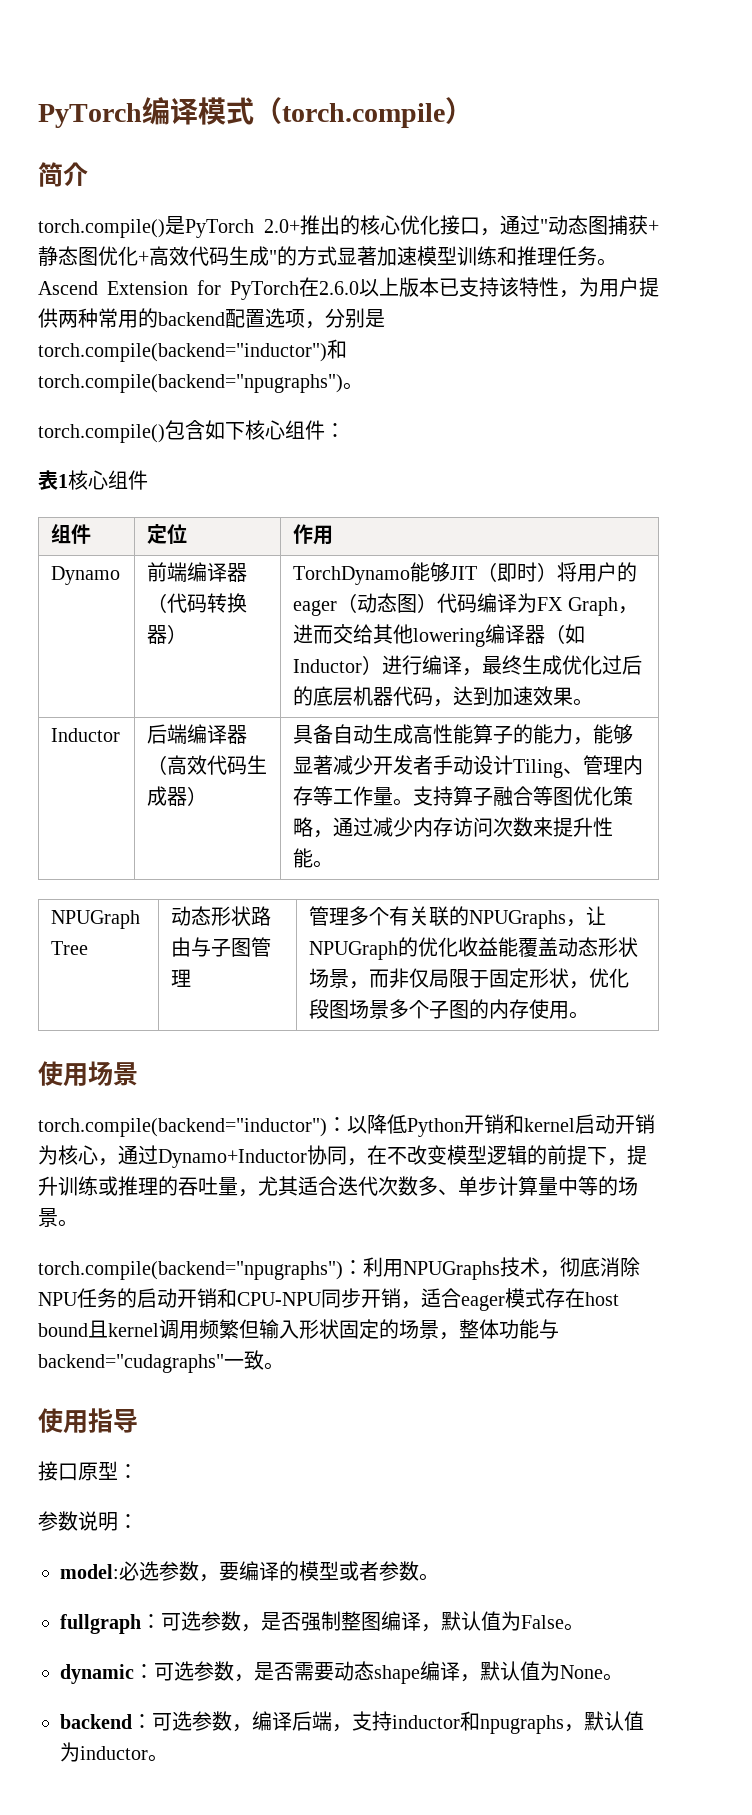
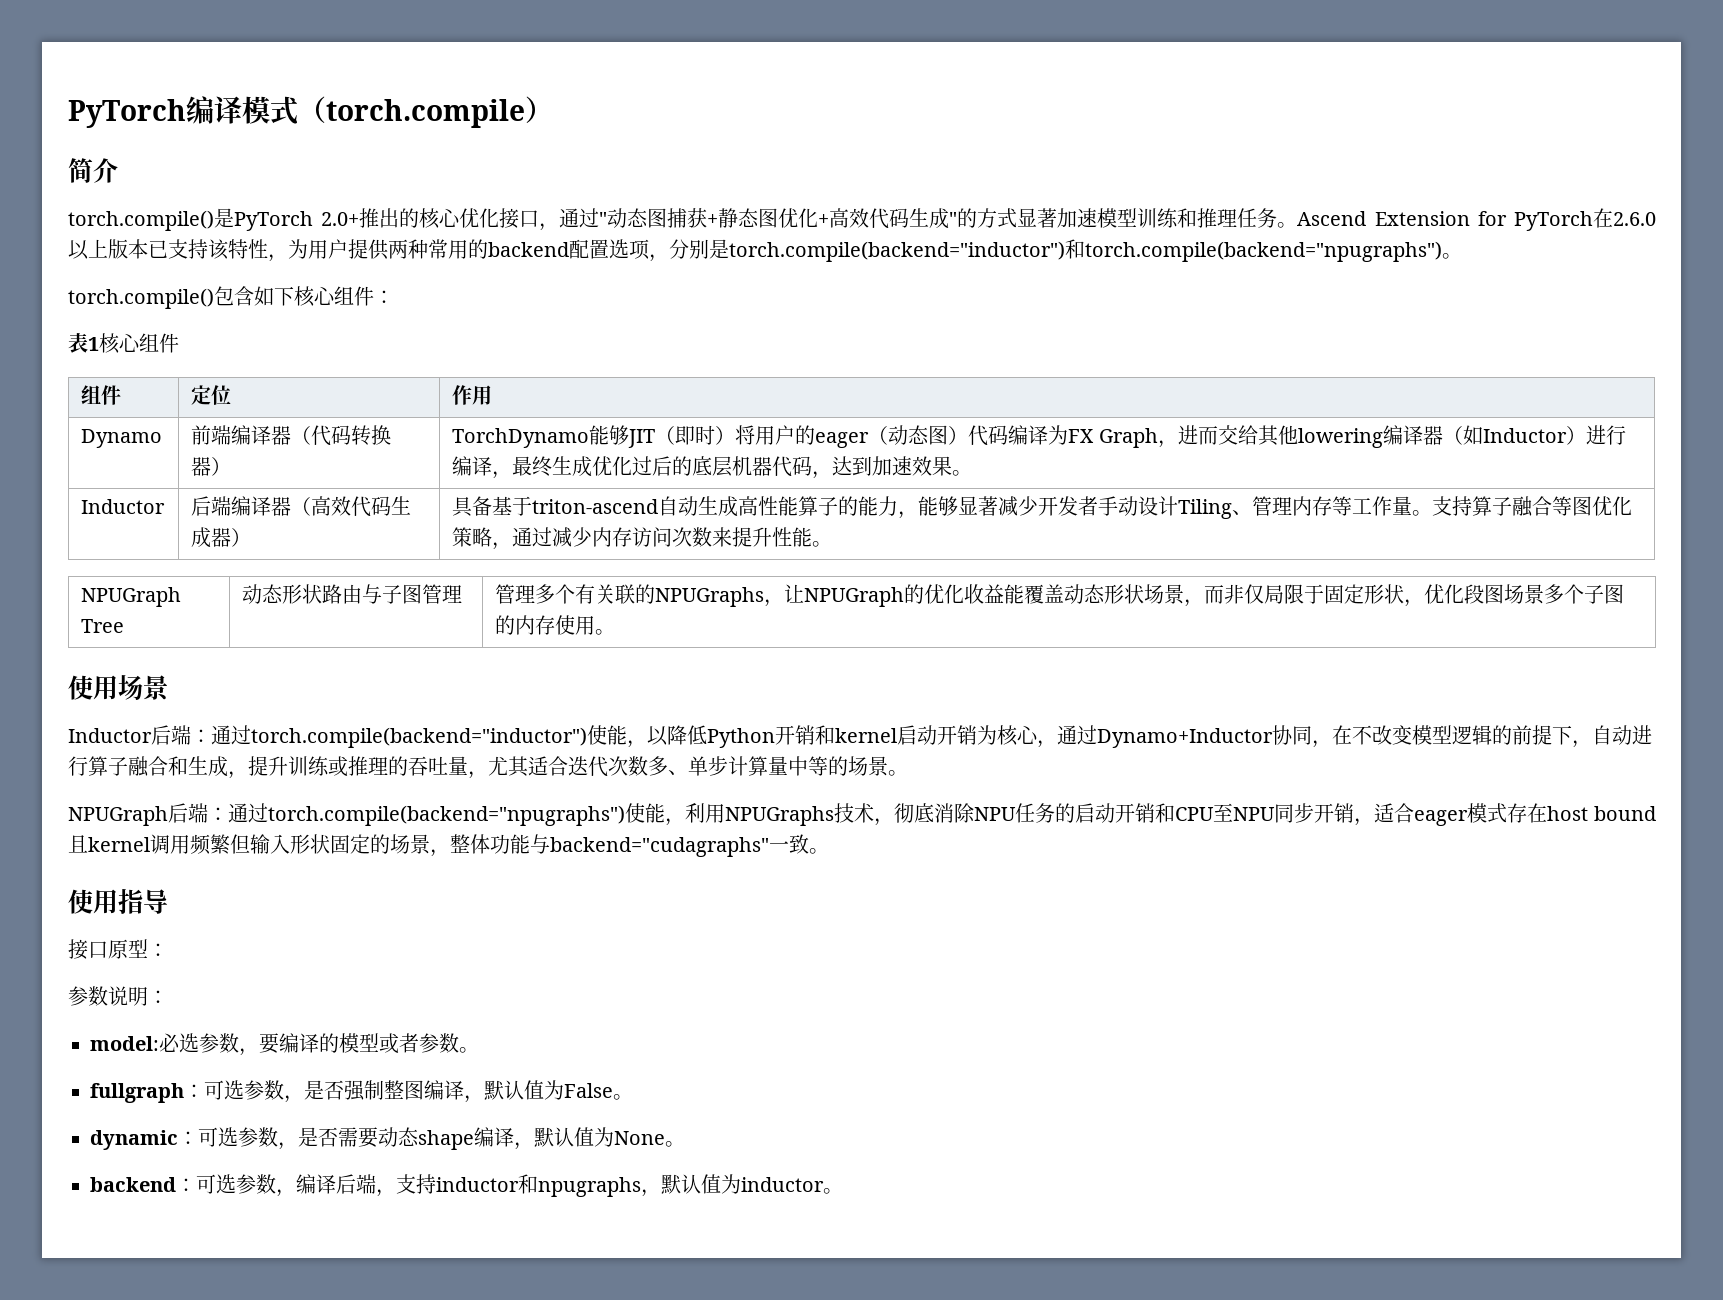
- 具备自动生成高性能算子的能力，能够显著减少开发者手动设计Tiling、管理内存等工作量。
+ 具备基于triton-ascend自动生成高性能算子的能力，能够显著减少开发者手动设计Tiling、管理内存等工作量。
- torch.compile(backend="inductor")：以降低Python开销和kernel启动开销为核心，通过Dynamo+Inductor协同，在不改变模型逻辑的前提下，提升训练或推理的吞吐量，尤其适合迭代次数多、单步计算量中等的场景。
+ Inductor后端：通过torch.compile(backend="inductor")使能，以降低Python开销和kernel启动开销为核心，通过Dynamo+Inductor协同，在不改变模型逻辑的前提下，自动进行算子融合和生成，提升训练或推理的吞吐量，尤其适合迭代次数多、单步计算量中等的场景。
- torch.compile(backend="npugraphs")：利用NPUGraphs技术，彻底消除NPU任务的启动开销和CPU-NPU同步开销，适合eager模式存在host bound且kernel调用频繁但输入形状固定的场景，整体功能与backend="cudagraphs"一致。
+ NPUGraph后端：通过torch.compile(backend="npugraphs")使能，利用NPUGraphs技术，彻底消除NPU任务的启动开销和CPU至NPU同步开销，适合eager模式存在host bound且kernel调用频繁但输入形状固定的场景，整体功能与backend="cudagraphs"一致。

